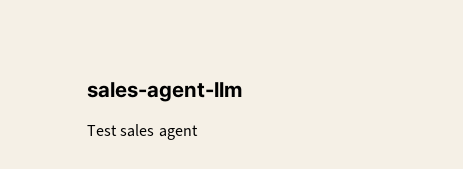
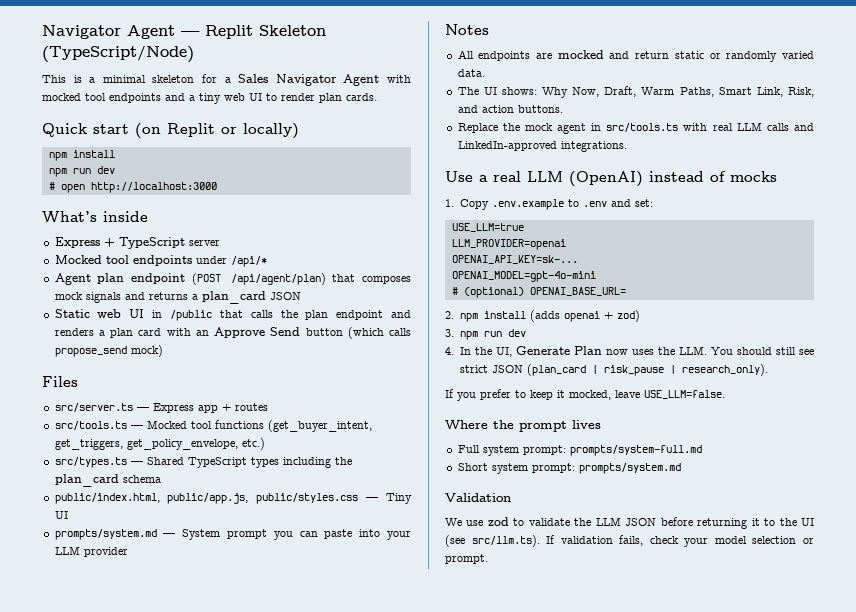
- sales-agent-llm
- Test sales agent
+ Navigator Agent — Replit Skeleton (TypeScript/Node)
+ This is a minimal skeleton for a Sales Navigator Agent with mocked tool endpoints and a tiny web UI to render plan cards.
+ Quick start (on Replit or locally)
+ npm install
+ npm run dev
+ # open http://localhost:3000
+ What’s inside
+ Express + TypeScript server
+ Mocked tool endpoints under /api/*
+ Agent plan endpoint (POST /api/agent/plan) that composes mock signals and returns a plan_card JSON
+ Static web UI in /public that calls the plan endpoint and renders a plan card with an Approve Send button (which calls propose_send mock)
+ Files
+ src/server.ts — Express app + routes
+ src/tools.ts — Mocked tool functions (get_buyer_intent, get_triggers, get_policy_envelope, etc.)
+ src/types.ts — Shared TypeScript types including the plan_card schema
+ public/index.html, public/app.js, public/styles.css — Tiny UI
+ prompts/system.md — System prompt you can paste into your LLM provider
+ Notes
+ All endpoints are mocked and return static or randomly varied data.
+ The UI shows: Why Now, Draft, Warm Paths, Smart Link, Risk, and action buttons.
+ Replace the mock agent in src/tools.ts with real LLM calls and LinkedIn-approved integrations.
+ Use a real LLM (OpenAI) instead of mocks
+ 1. Copy .env.example to .env and set:
+ USE_LLM=true
+ LLM_PROVIDER=openai
+ OPENAI_API_KEY=sk-...
+ OPENAI_MODEL=gpt-4o-mini
+ # (optional) OPENAI_BASE_URL=
+ 2. npm install (adds openai + zod)
+ 3. npm run dev
+ 4. In the UI, Generate Plan now uses the LLM. You should still see strict JSON (plan_card | risk_pause | research_only).
+ If you prefer to keep it mocked, leave USE_LLM=false.
+ Where the prompt lives
+ Full system prompt: prompts/system-full.md
+ Short system prompt: prompts/system.md
+ Validation
+ We use zod to validate the LLM JSON before returning it to the UI (see src/llm.ts). If validation fails, check your model selection or prompt.

